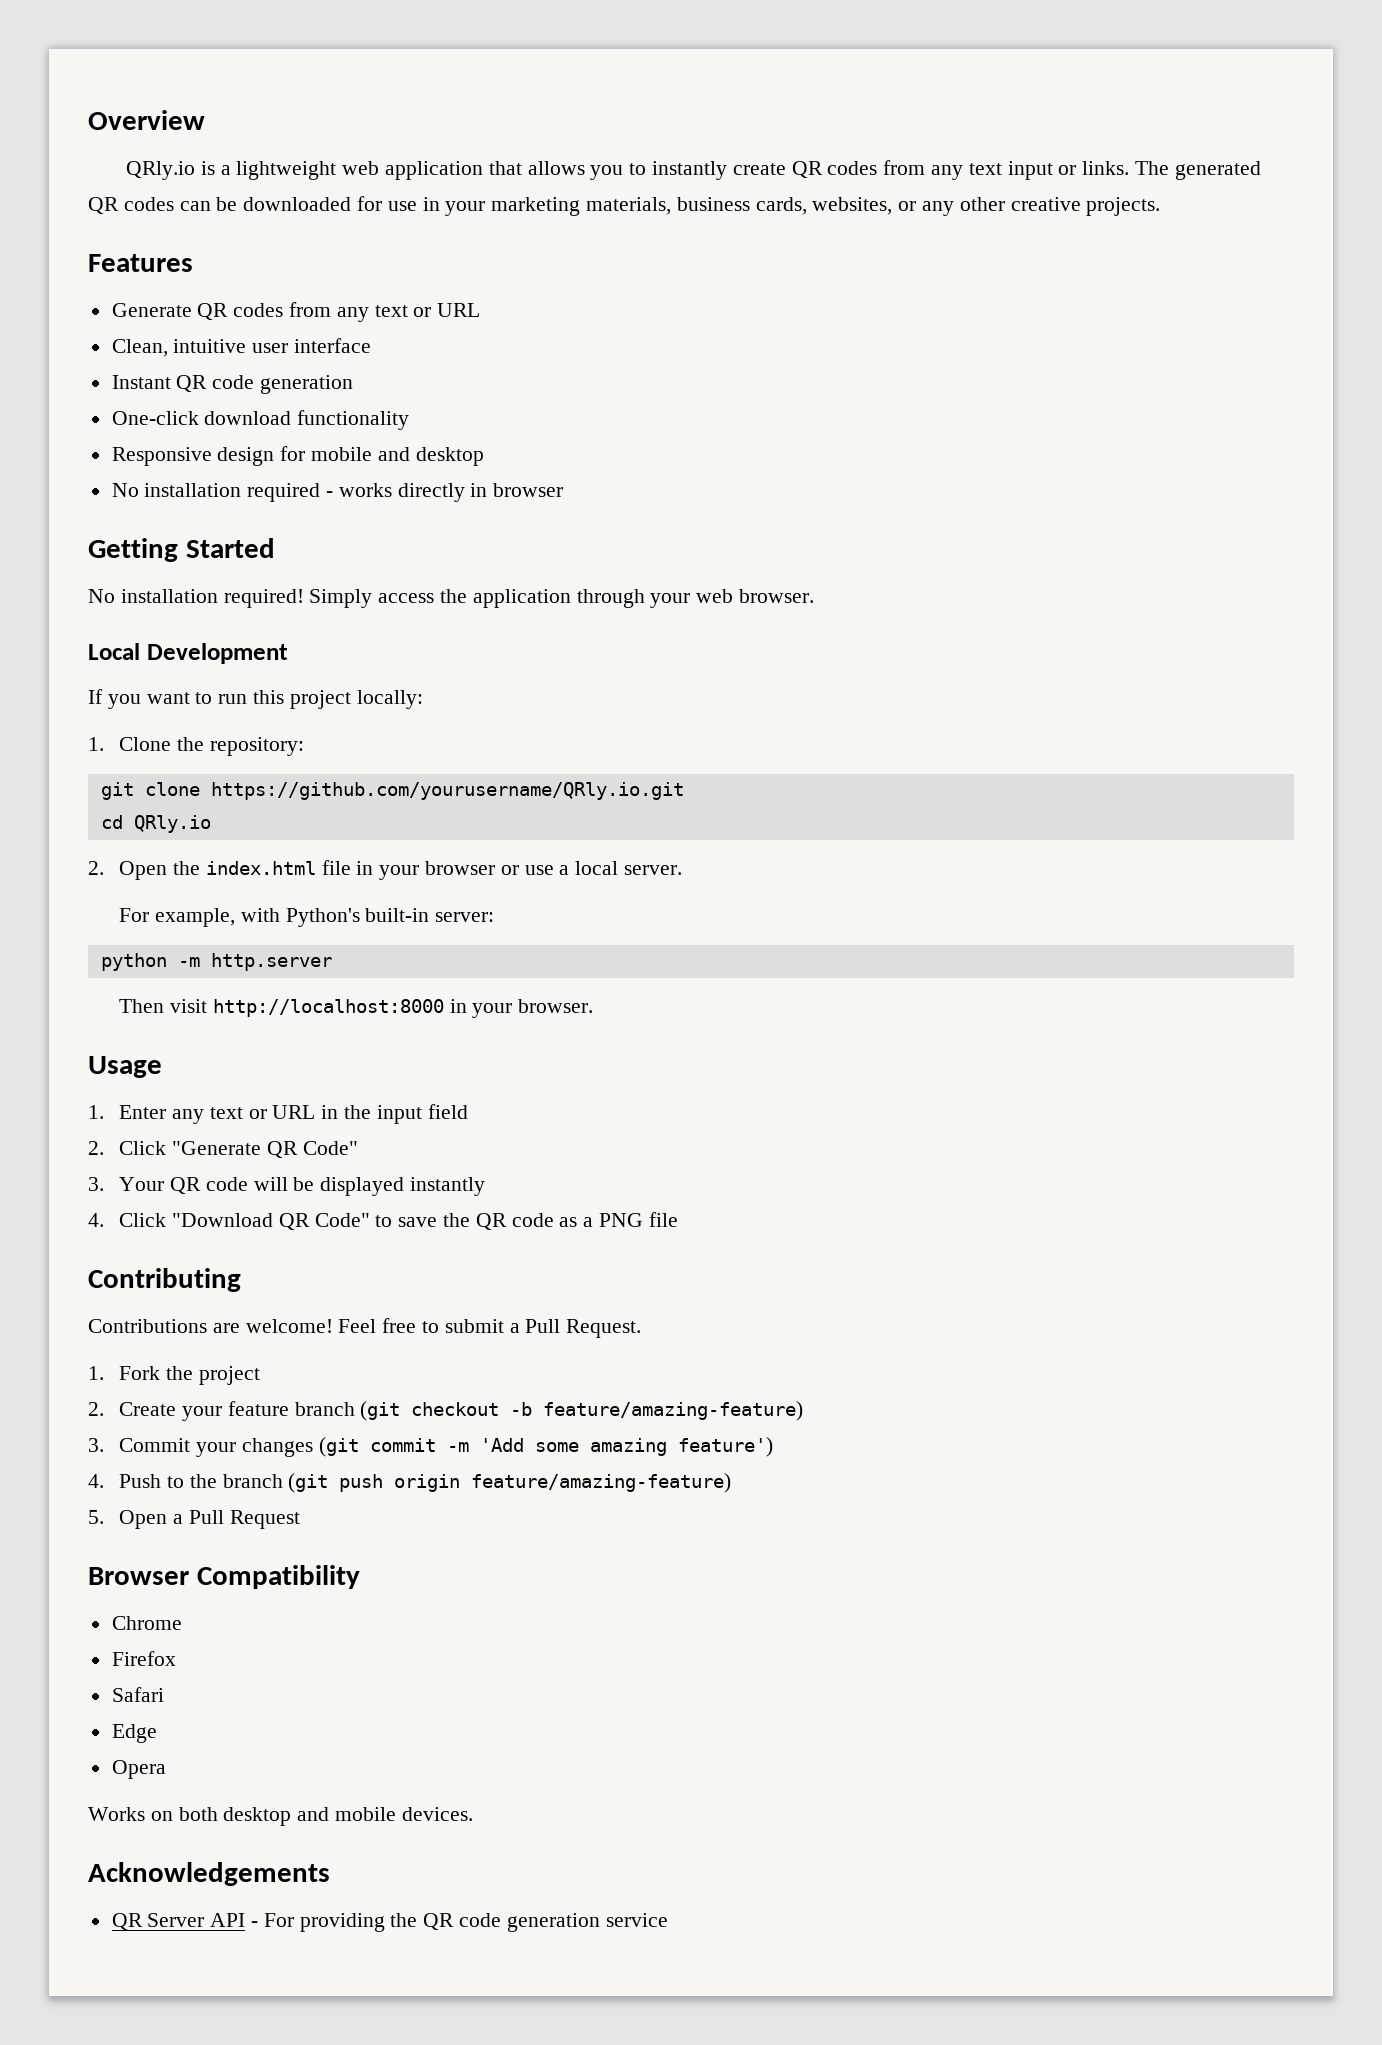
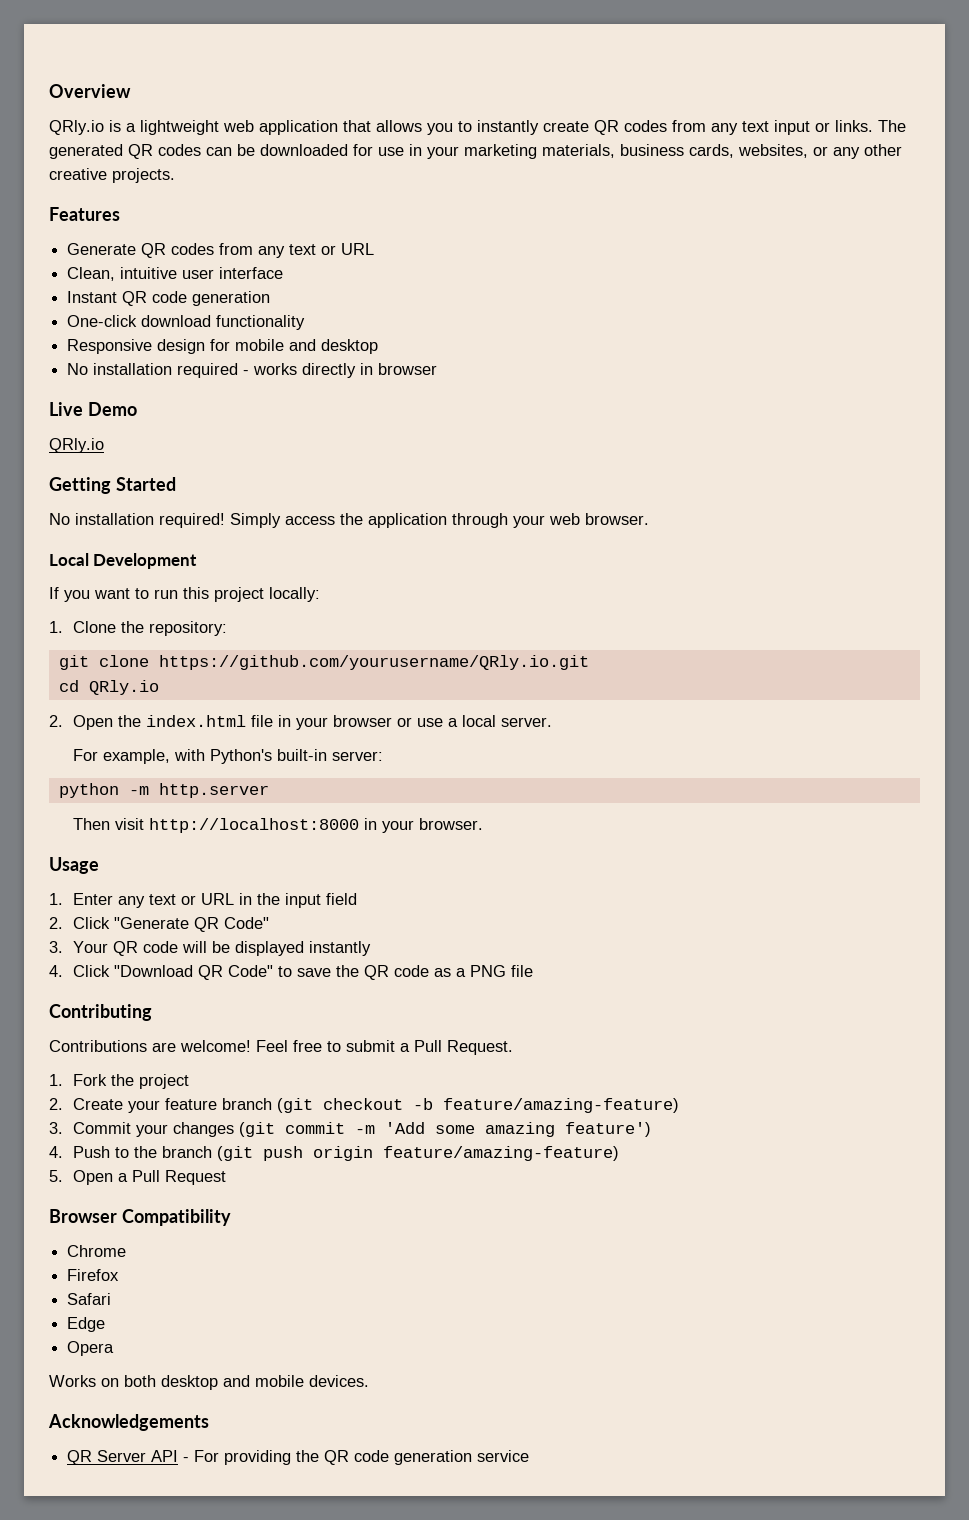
+ Live Demo
+ QRly.io

